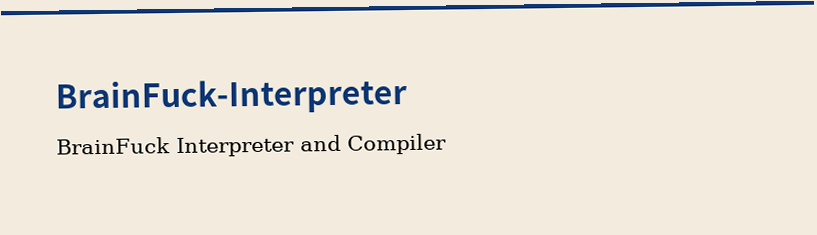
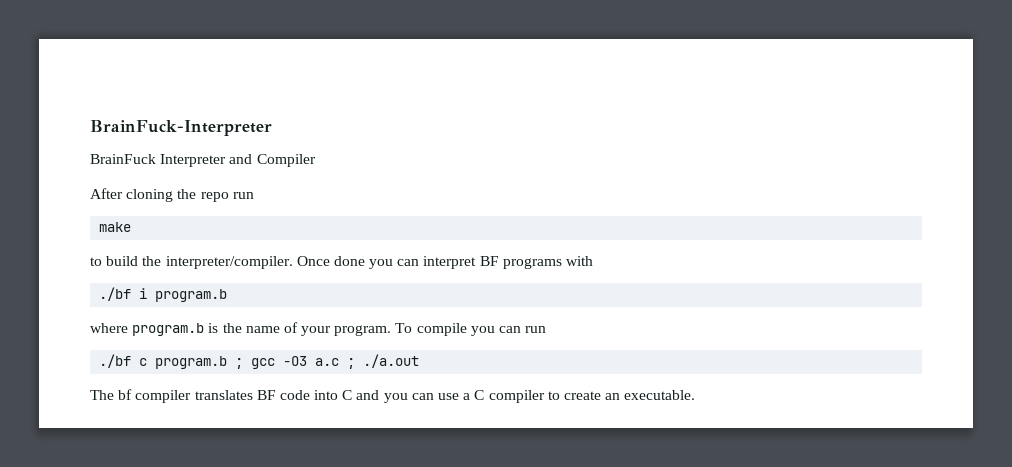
+ After cloning the repo run
+ make
+ to build the interpreter/compiler. Once done you can interpret BF programs with
+ ./bf i program.b
+ where program.b is the name of your program. To compile you can run
+ ./bf c program.b ; gcc -O3 a.c ; ./a.out
+ The bf compiler translates BF code into C and you can use a C compiler to create an executable.

